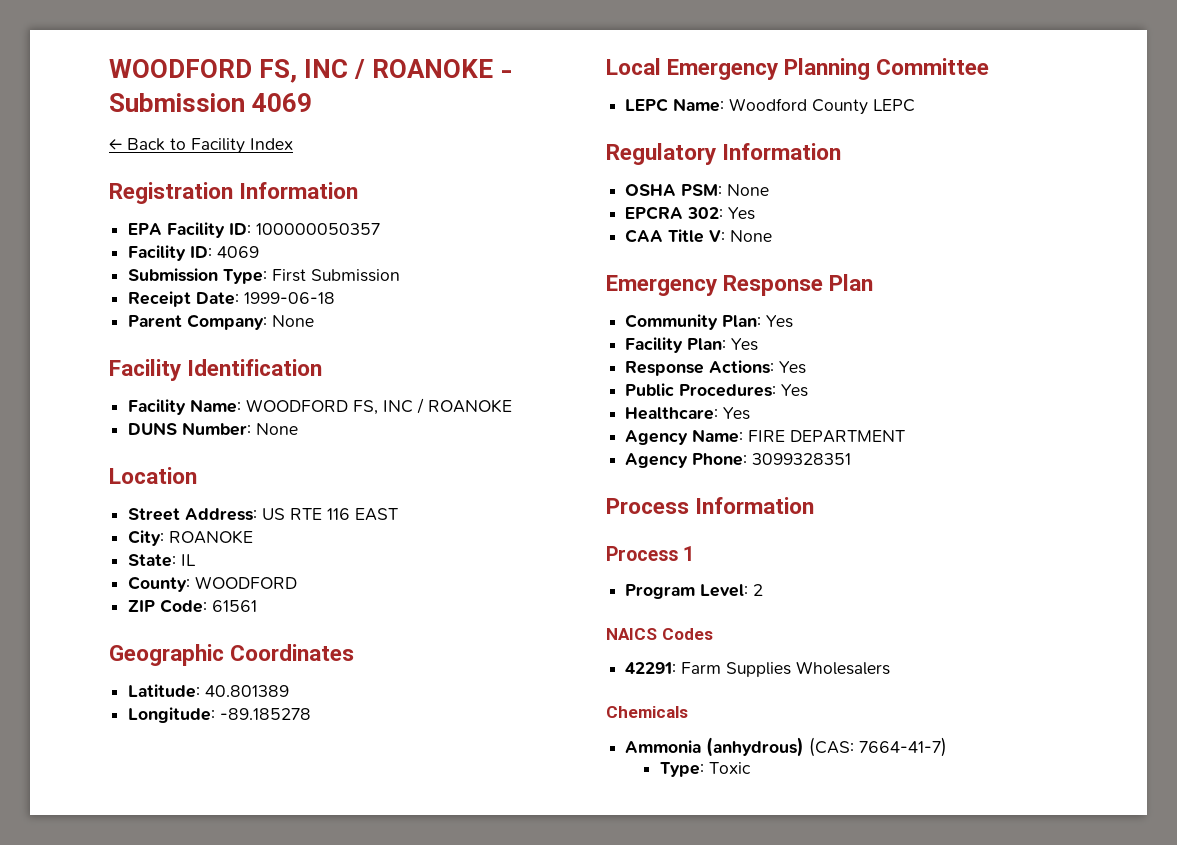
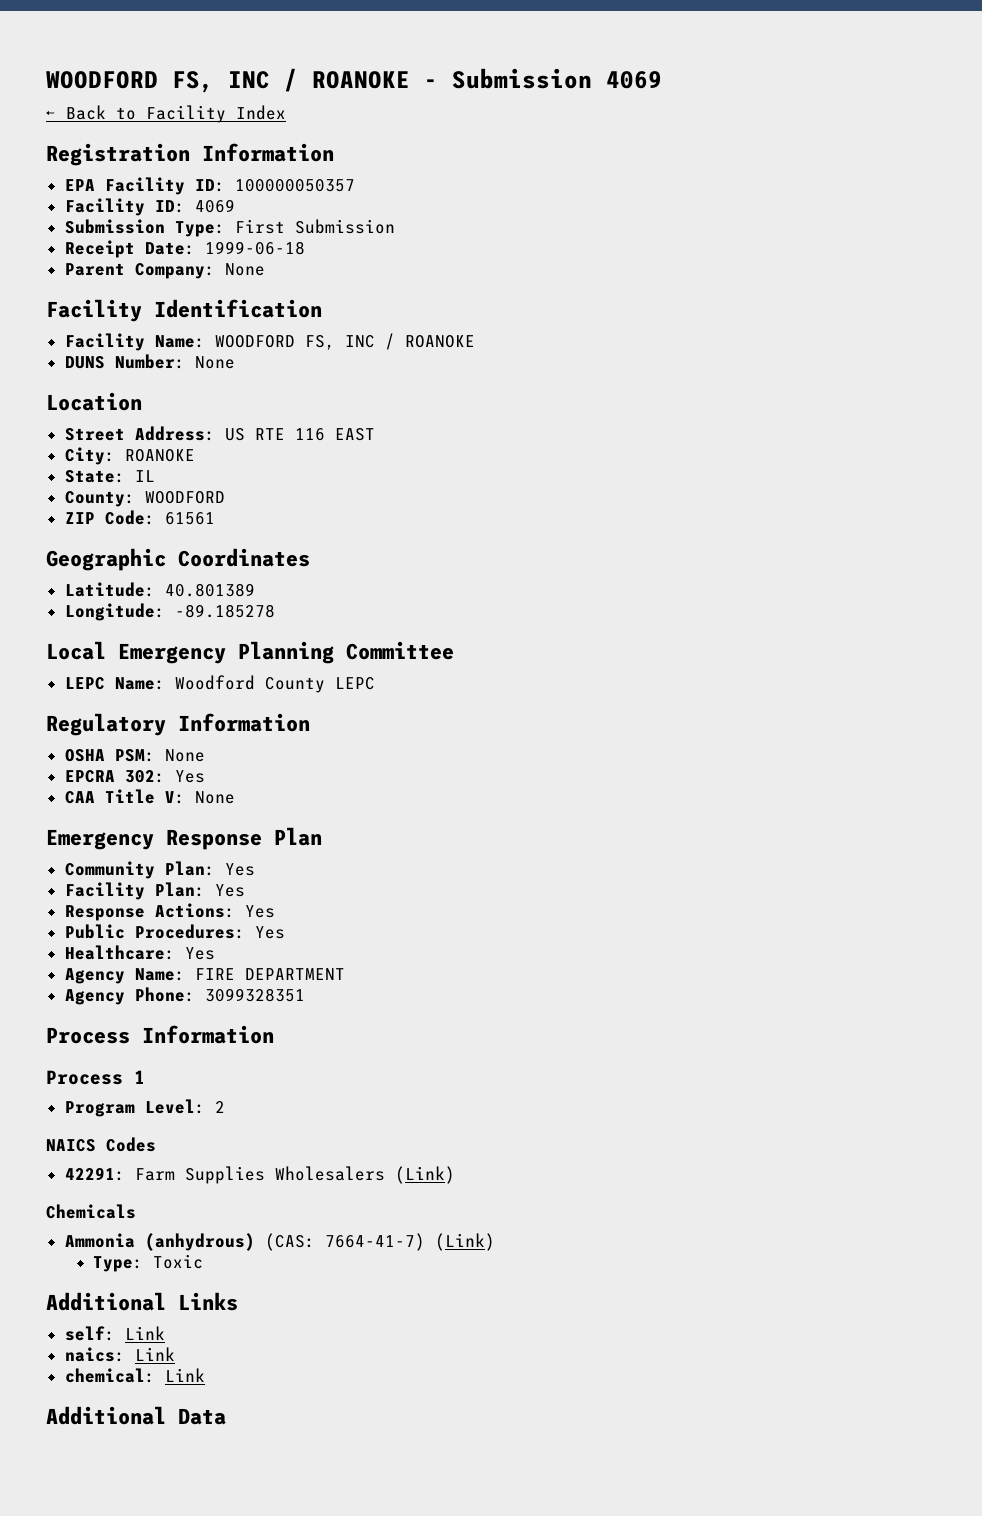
- 42291: Farm Supplies Wholesalers
+ 42291: Farm Supplies Wholesalers (Link)
- Ammonia (anhydrous) (CAS: 7664-41-7)
+ Ammonia (anhydrous) (CAS: 7664-41-7) (Link)
+ Additional Links
+ self: Link
+ naics: Link
+ chemical: Link
+ Additional Data

